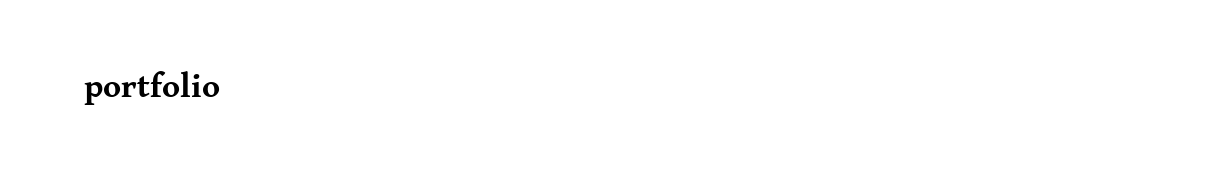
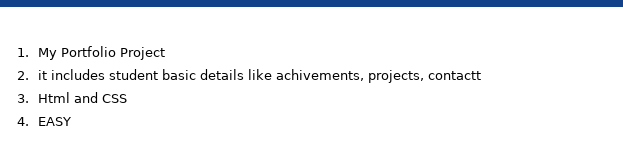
- portfolio
+ 1. My Portfolio Project
+ 2. it includes student basic details like achivements, projects, contactt
+ 3. Html and CSS
+ 4. EASY

